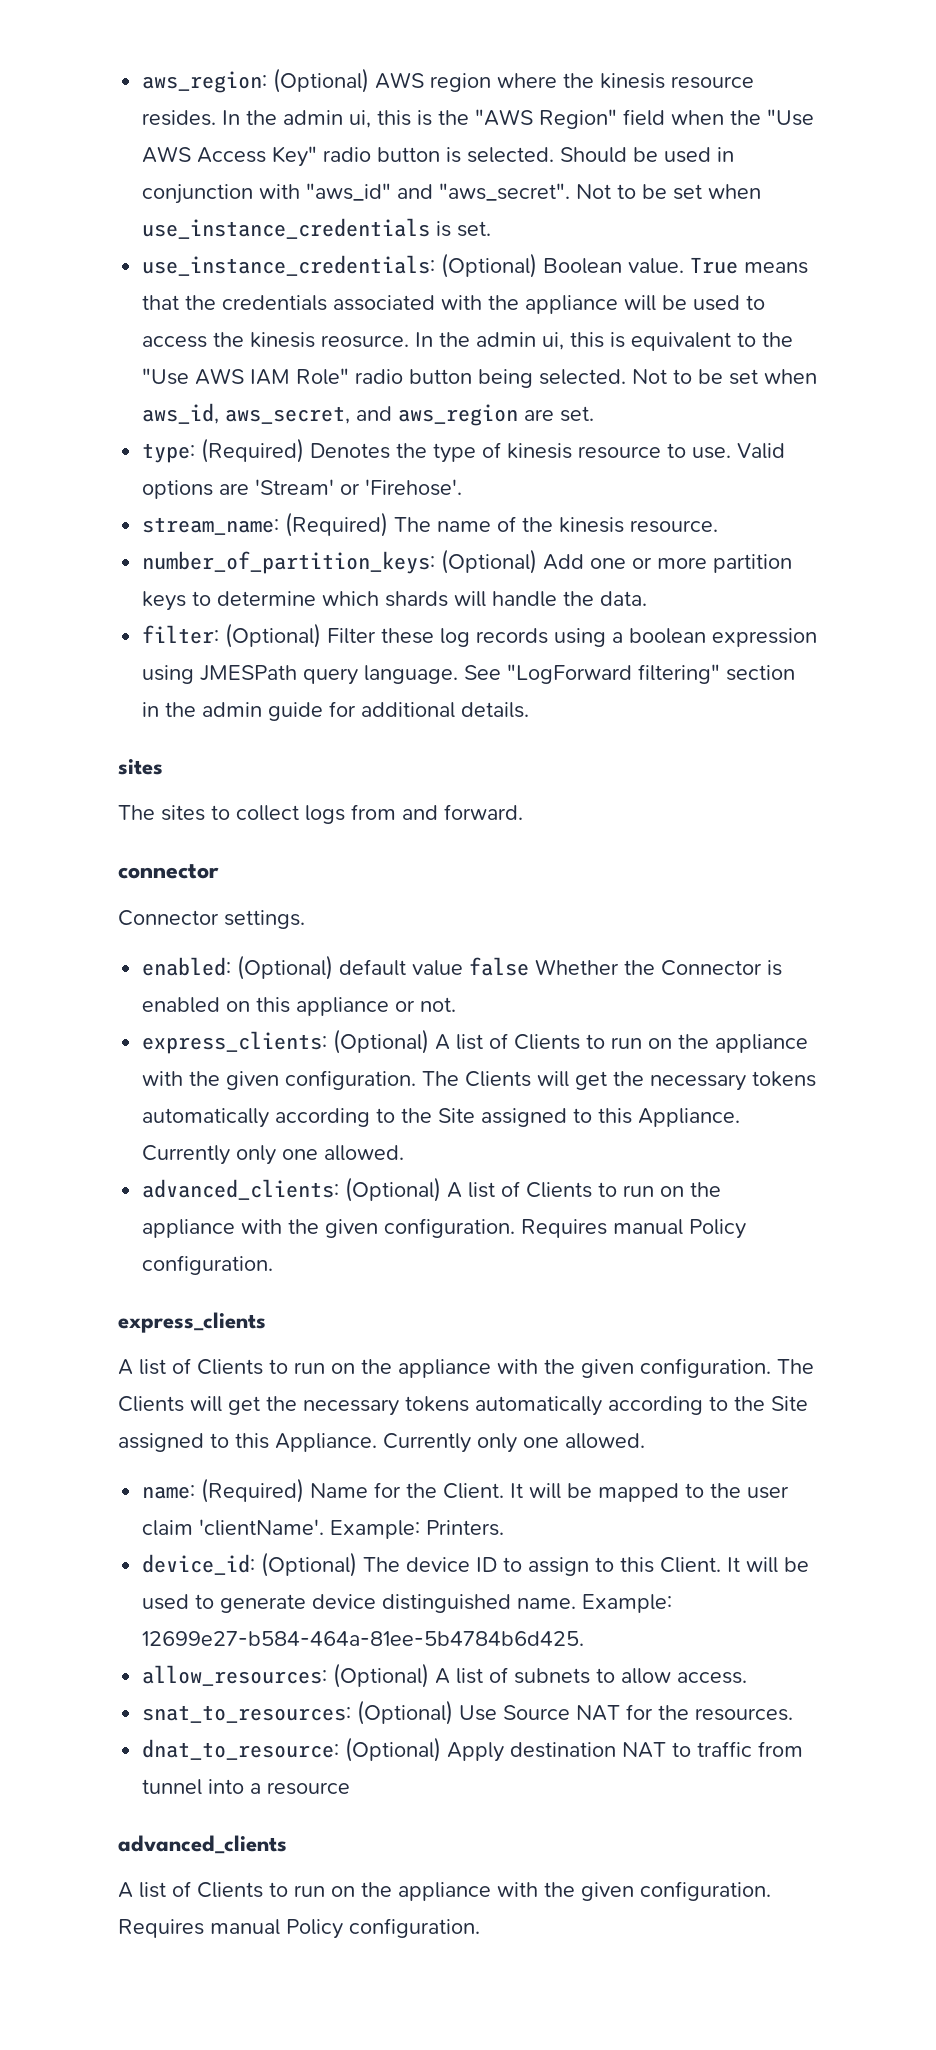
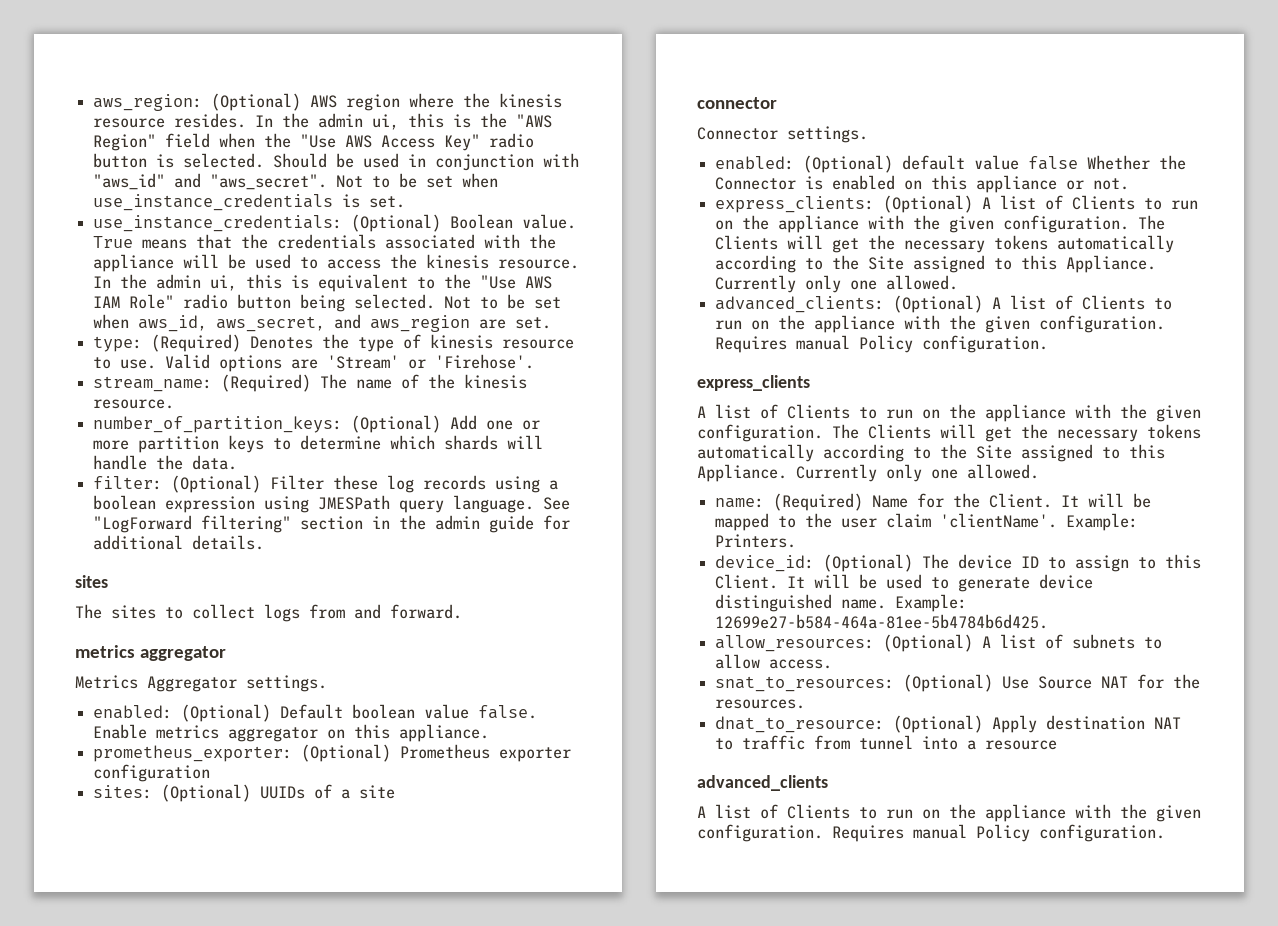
- True means that the credentials associated with the appliance will be used to access the kinesis reosurce.
+ True means that the credentials associated with the appliance will be used to access the kinesis resource.
  The sites to collect logs from and forward.
+ metrics aggregator
+ Metrics Aggregator settings.
+ enabled: (Optional) Default boolean value false. Enable metrics aggregator on this appliance.
+ prometheus_exporter: (Optional) Prometheus exporter configuration
+ sites: (Optional) UUIDs of a site

